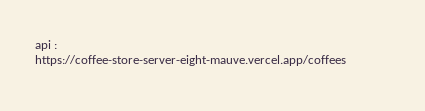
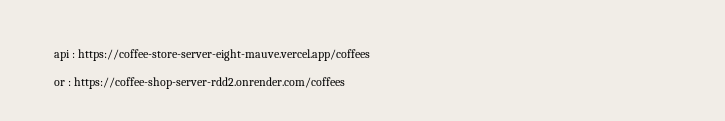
+ or : https://coffee-shop-server-rdd2.onrender.com/coffees

